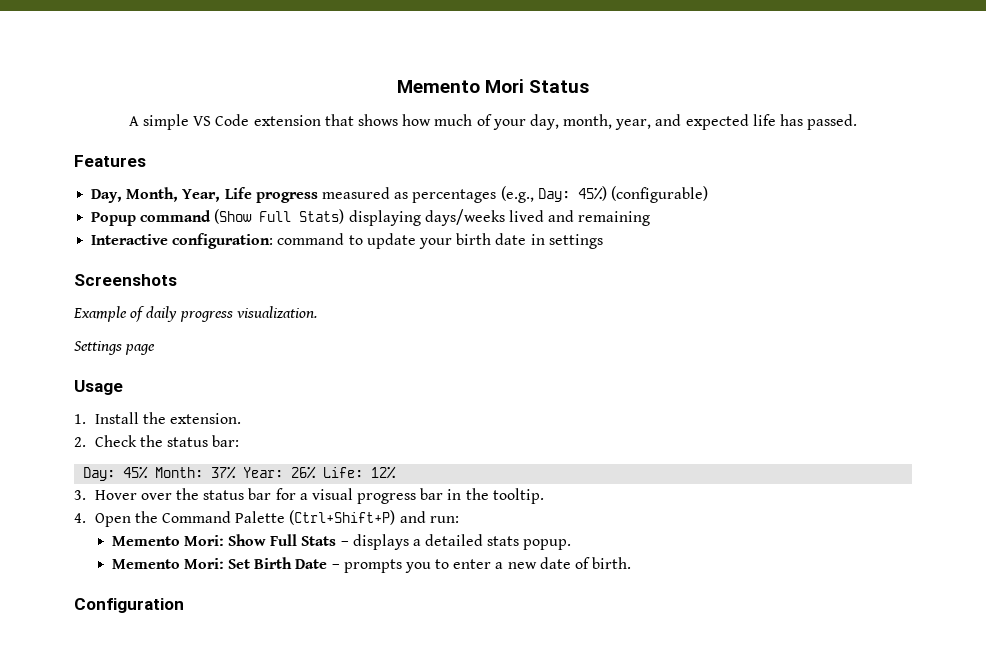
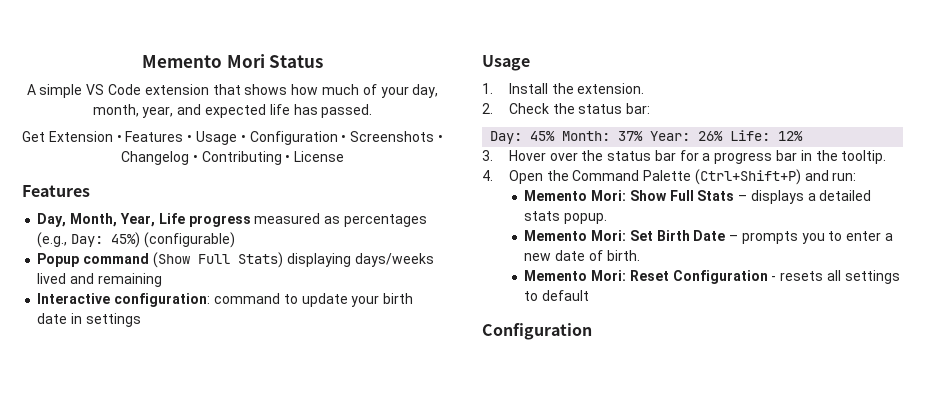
+ Get Extension • Features • Usage • Configuration • Screenshots • Changelog • Contributing • License
- Screenshots
- Example of daily progress visualization.
- Settings page
- 3. Hover over the status bar for a visual progress bar in the tooltip.
+ 3. Hover over the status bar for a progress bar in the tooltip.
+ Memento Mori: Reset Configuration - resets all settings to default

